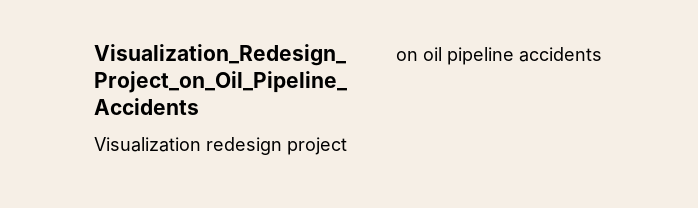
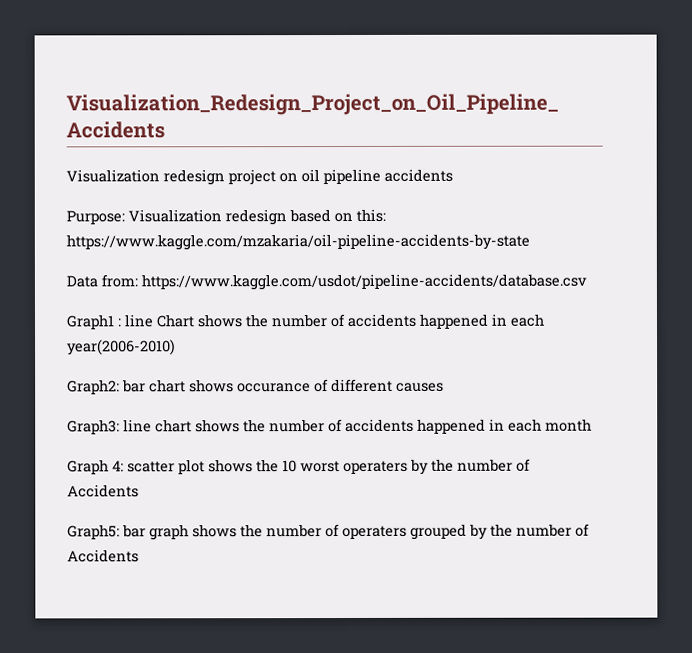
+ Purpose: Visualization redesign based on this: https://www.kaggle.com/mzakaria/oil-pipeline-accidents-by-state
+ Data from: https://www.kaggle.com/usdot/pipeline-accidents/database.csv
+ Graph1 : line Chart shows the number of accidents happened in each year(2006-2010)
+ Graph2: bar chart shows occurance of different causes
+ Graph3: line chart shows the number of accidents happened in each month
+ Graph 4: scatter plot shows the 10 worst operaters by the number of Accidents
+ Graph5: bar graph shows the number of operaters grouped by the number of Accidents

